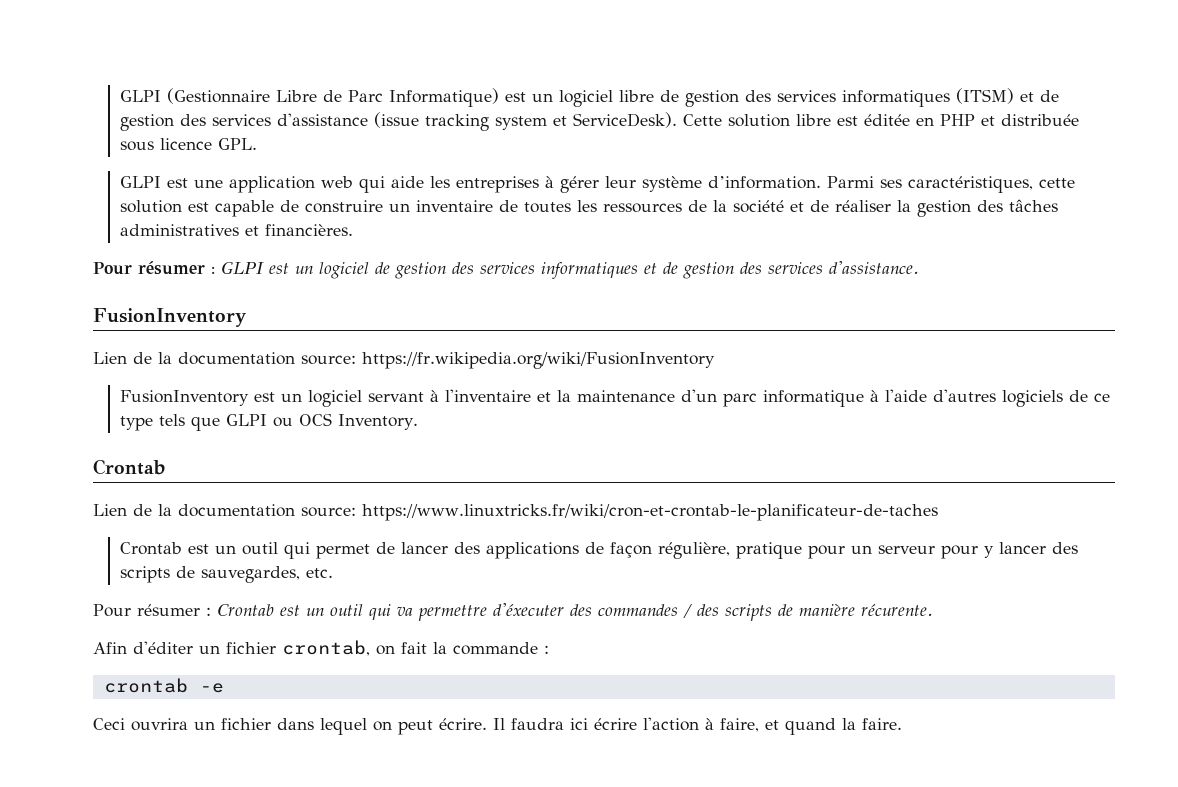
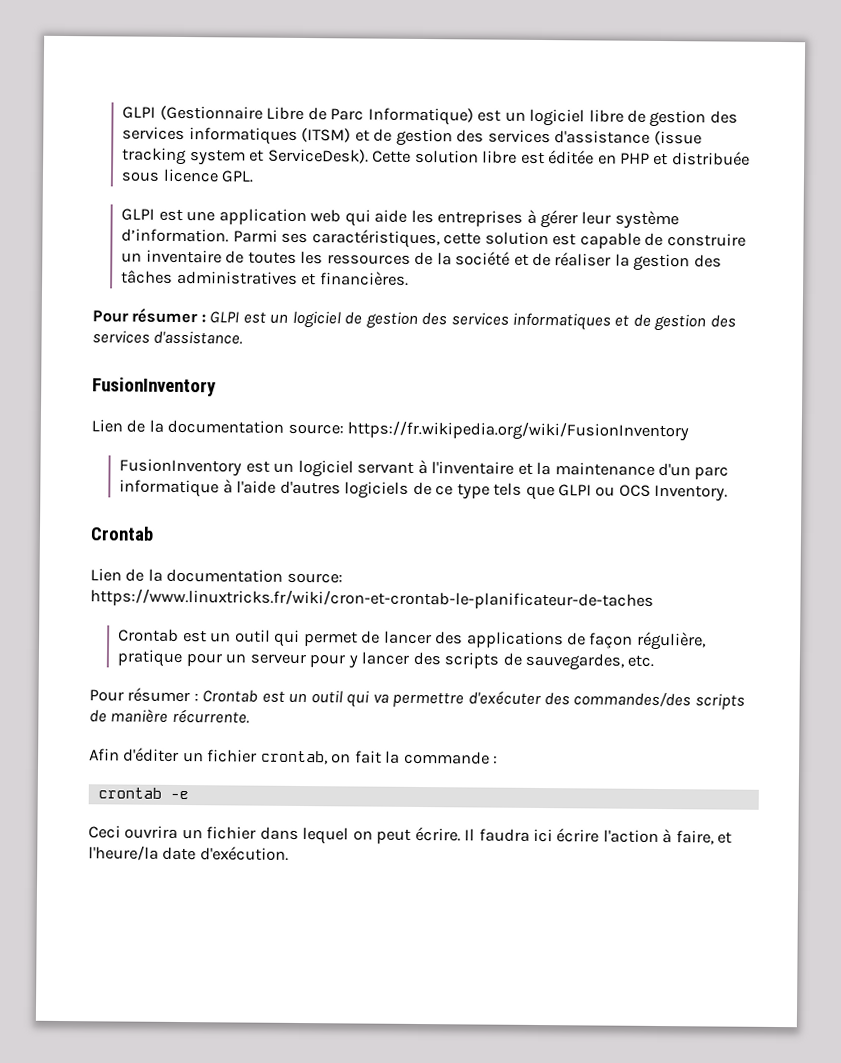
- Pour résumer : Crontab est un outil qui va permettre d'éxecuter des commandes / des scripts de manière récurente.
+ Pour résumer : Crontab est un outil qui va permettre d'exécuter des commandes/des scripts de manière récurrente.
- Il faudra ici écrire l'action à faire, et quand la faire.
+ Il faudra ici écrire l'action à faire, et l'heure/la date d'exécution.

